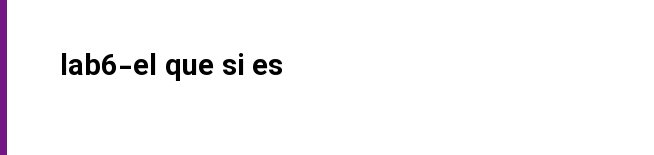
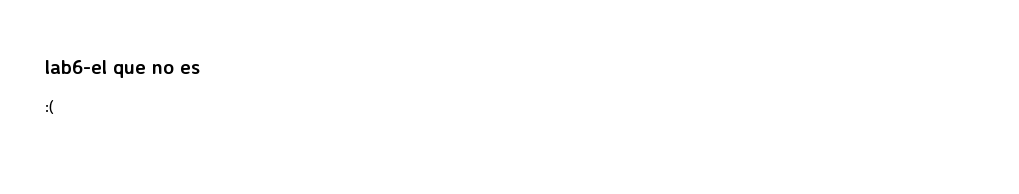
- lab6-el que si es
+ lab6-el que no es
+ :(

